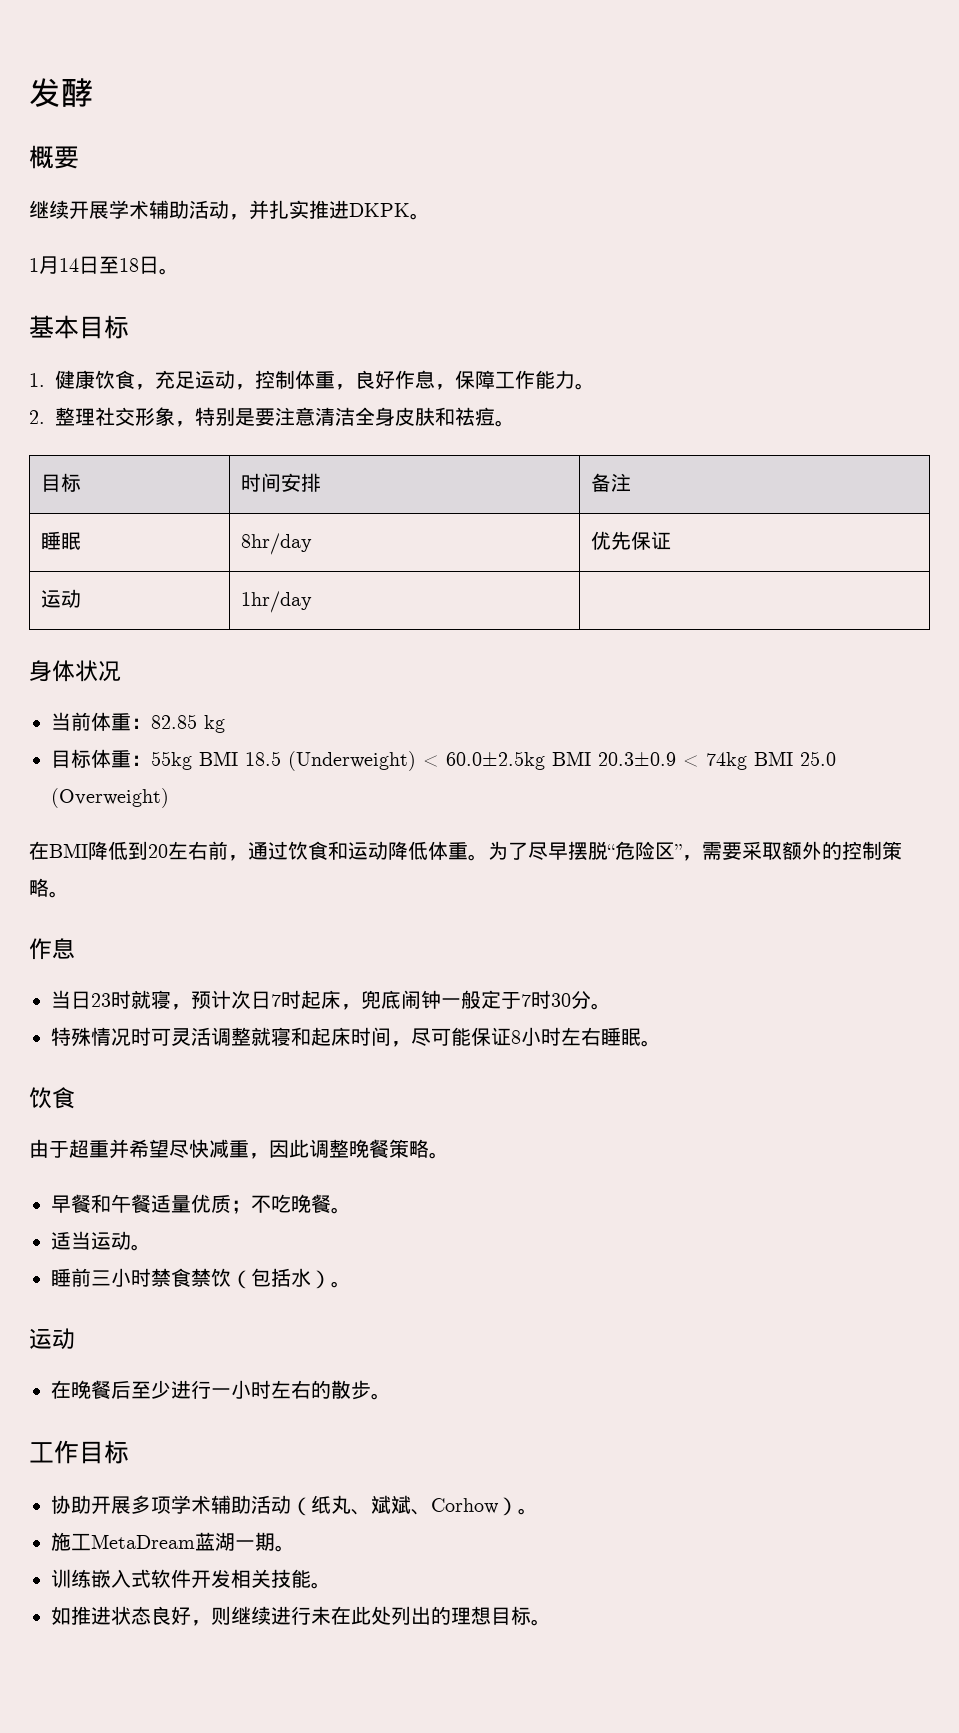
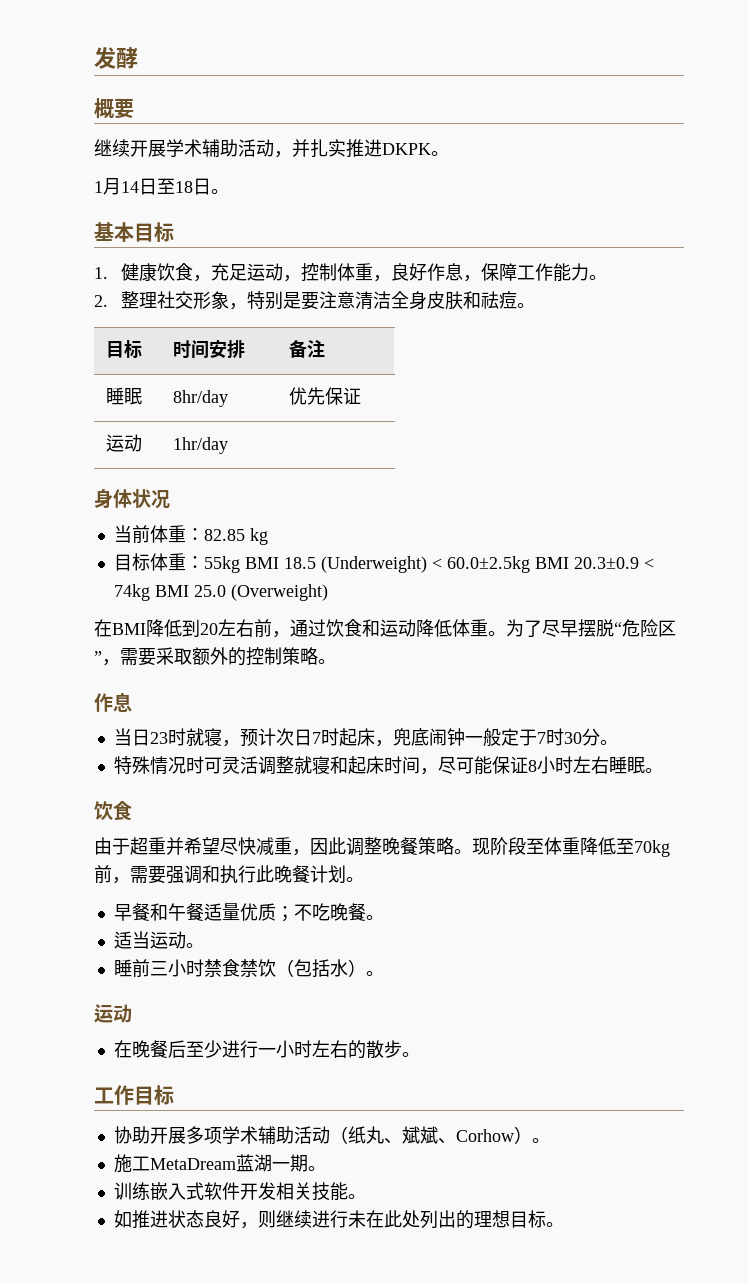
+ 现阶段至体重降低至70kg前，需要强调和执行此晚餐计划。

